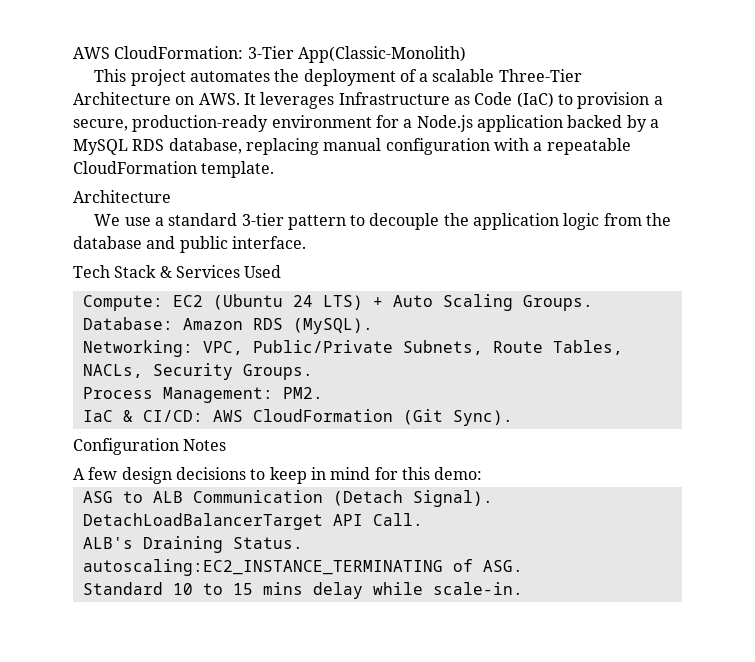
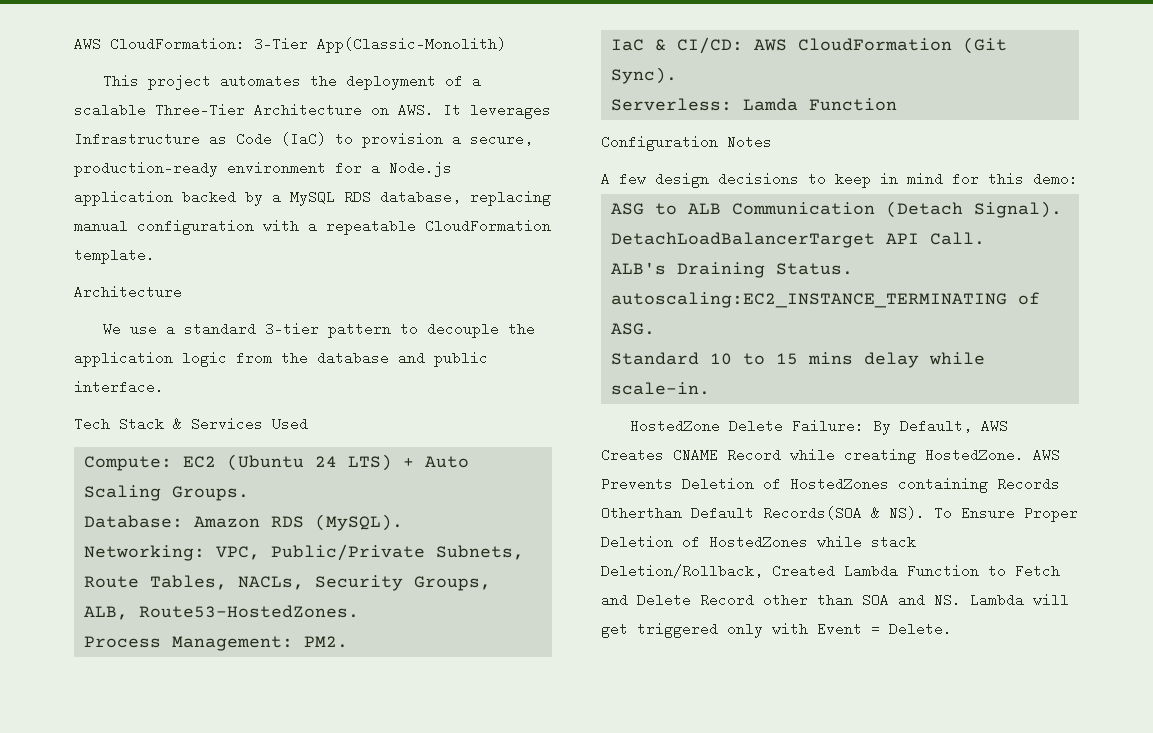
- Networking: VPC, Public/Private Subnets, Route Tables, NACLs, Security Groups.
+ Networking: VPC, Public/Private Subnets, Route Tables, NACLs, Security Groups, ALB, Route53-HostedZones.
+ Serverless: Lamda Function
+ HostedZone Delete Failure: By Default, AWS Creates CNAME Record while creating HostedZone. AWS Prevents Deletion of HostedZones containing Records Otherthan Default Records(SOA & NS). To Ensure Proper Deletion of HostedZones while stack Deletion/Rollback, Created Lambda Function to Fetch and Delete Record other than SOA and NS. Lambda will get triggered only with Event = Delete.

